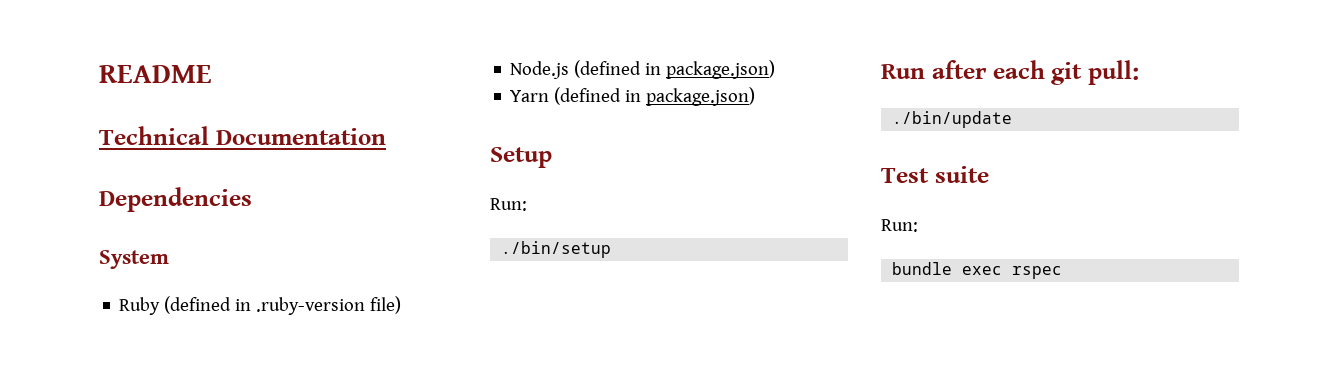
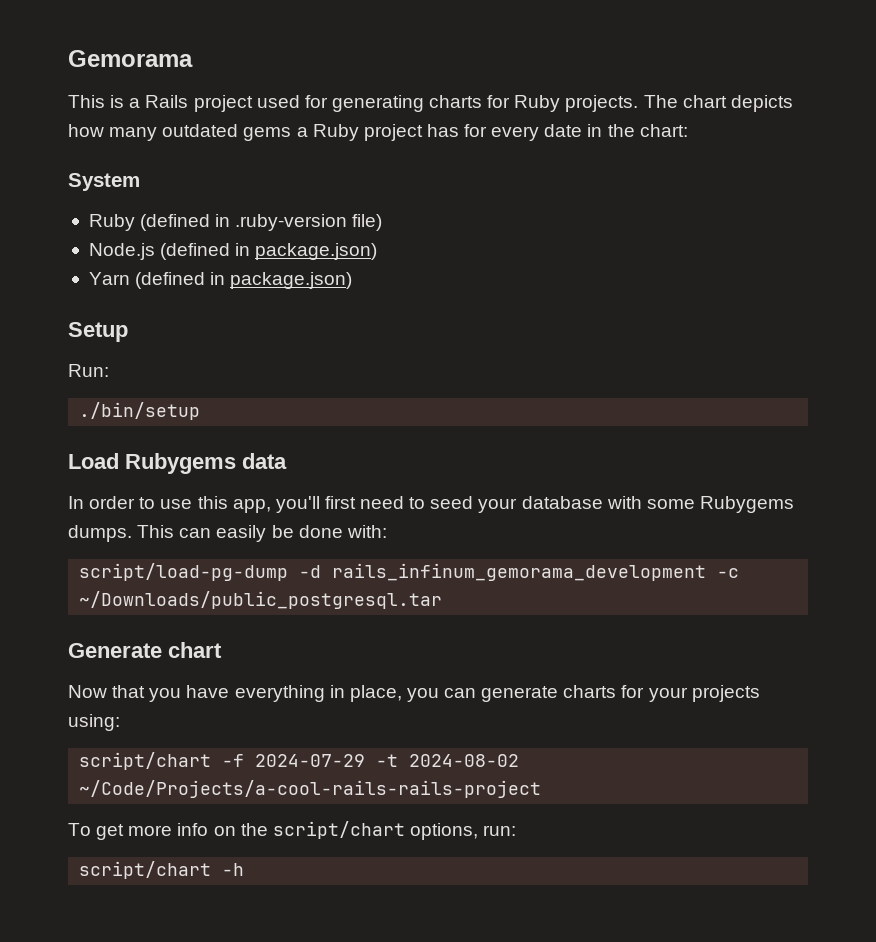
- README
- Technical Documentation
- Dependencies
+ Gemorama
+ This is a Rails project used for generating charts for Ruby projects. The chart depicts how many outdated gems a Ruby project has for every date in the chart:
- Run after each git pull:
- ./bin/update
- Test suite
- Run:
- bundle exec rspec
+ Load Rubygems data
+ In order to use this app, you'll first need to seed your database with some Rubygems dumps. This can easily be done with:
+ script/load-pg-dump -d rails_infinum_gemorama_development -c ~/Downloads/public_postgresql.tar
+ Generate chart
+ Now that you have everything in place, you can generate charts for your projects using:
+ script/chart -f 2024-07-29 -t 2024-08-02 ~/Code/Projects/a-cool-rails-rails-project
+ To get more info on the script/chart options, run:
+ script/chart -h

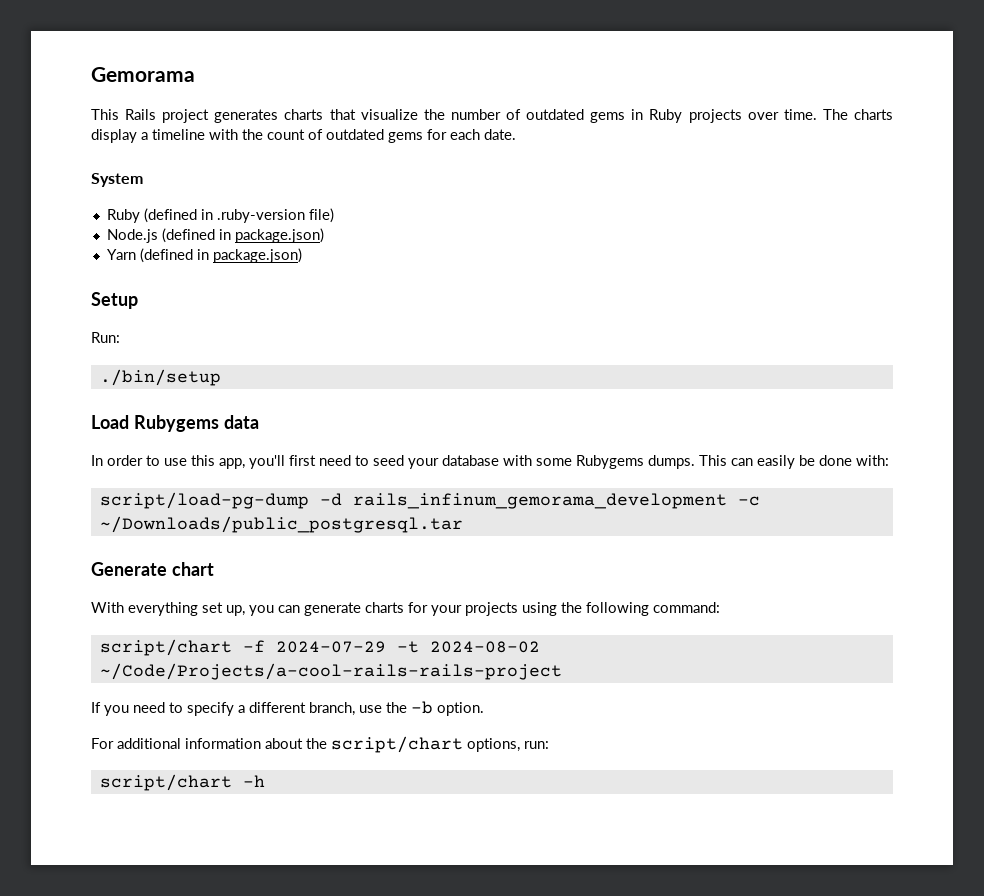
- This is a Rails project used for generating charts for Ruby projects. The chart depicts how many outdated gems a Ruby project has for every date in the chart:
+ This Rails project generates charts that visualize the number of outdated gems in Ruby projects over time. The charts display a timeline with the count of outdated gems for each date.
- Now that you have everything in place, you can generate charts for your projects using:
+ With everything set up, you can generate charts for your projects using the following command:
- To get more info on the script/chart options, run:
+ If you need to specify a different branch, use the -b option.
+ For additional information about the script/chart options, run:

